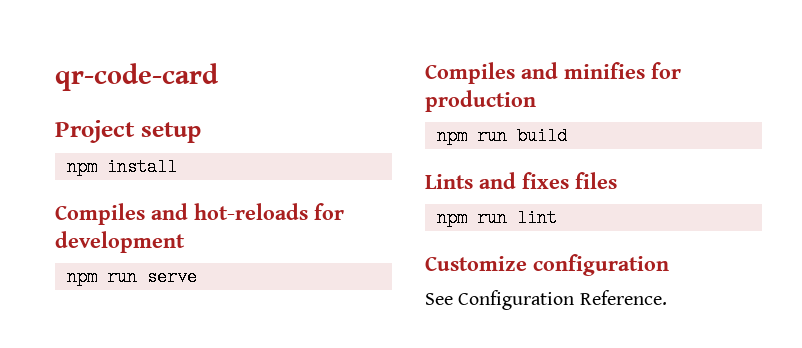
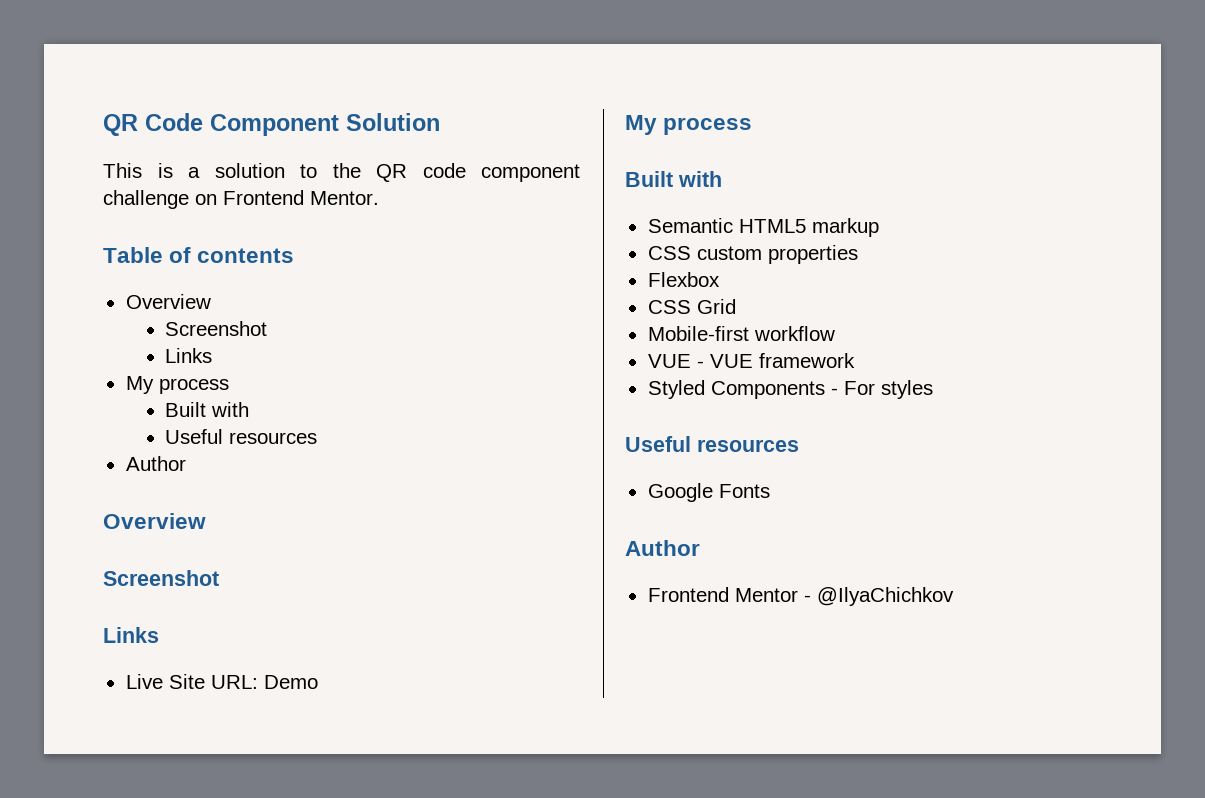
- qr-code-card
- Project setup
- npm install
- Compiles and hot-reloads for development
- npm run serve
- Compiles and minifies for production
- npm run build
- Lints and fixes files
- npm run lint
- Customize configuration
- See Configuration Reference.
+ QR Code Component Solution
+ This is a solution to the QR code component challenge on Frontend Mentor.
+ Table of contents
+ Overview
+ Screenshot
+ Links
+ My process
+ Built with
+ Useful resources
+ Author
+ Overview
+ Screenshot
+ Links
+ Live Site URL: Demo
+ My process
+ Built with
+ Semantic HTML5 markup
+ CSS custom properties
+ Flexbox
+ CSS Grid
+ Mobile-first workflow
+ VUE - VUE framework
+ Styled Components - For styles
+ Useful resources
+ Google Fonts
+ Author
+ Frontend Mentor - @IlyaChichkov

